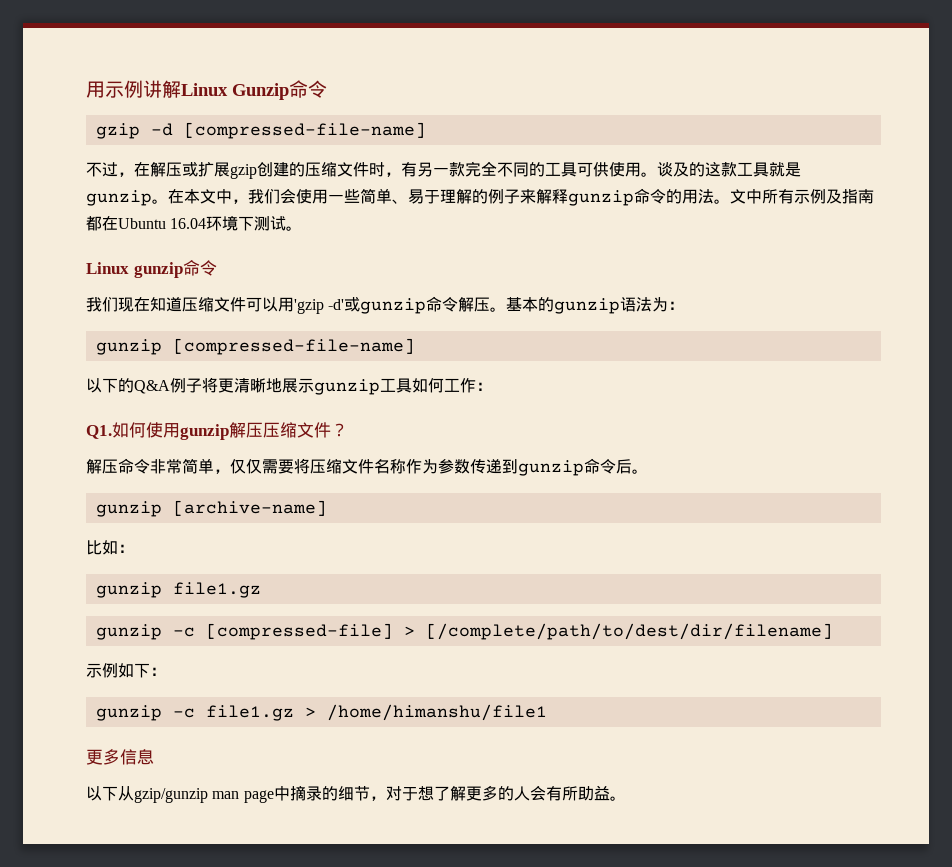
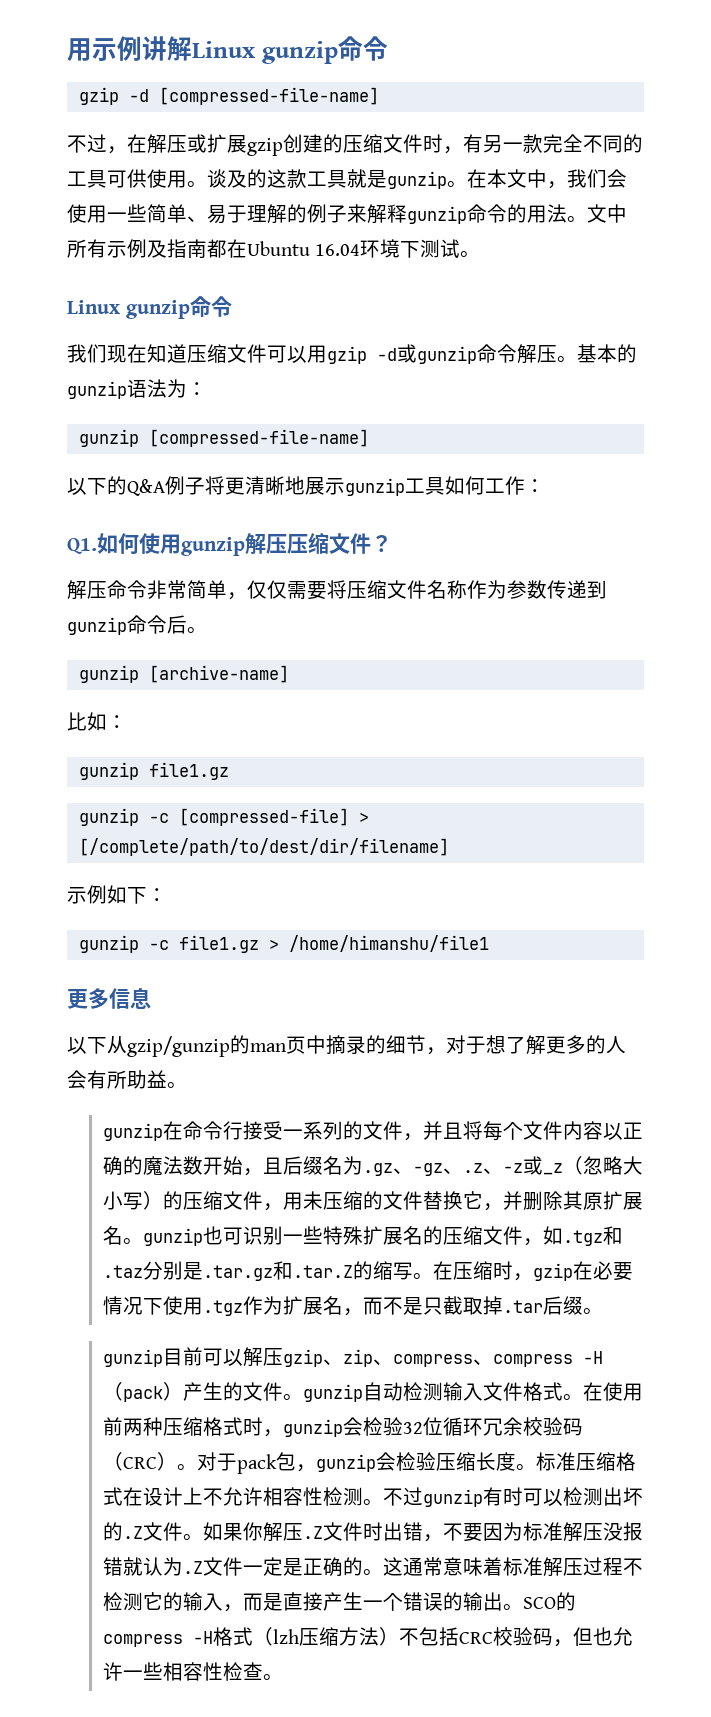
- 用示例讲解Linux Gunzip命令
+ 用示例讲解Linux gunzip命令
- 我们现在知道压缩文件可以用'gzip -d'或gunzip命令解压。
+ 我们现在知道压缩文件可以用gzip -d或gunzip命令解压。
- 以下从gzip/gunzip man page中摘录的细节，对于想了解更多的人会有所助益。
+ 以下从gzip/gunzip的man页中摘录的细节，对于想了解更多的人会有所助益。
+ gunzip在命令行接受一系列的文件，并且将每个文件内容以正确的魔法数开始，且后缀名为.gz、-gz、.z、-z或_z（忽略大小写）的压缩文件，用未压缩的文件替换它，并删除其原扩展名。gunzip也可识别一些特殊扩展名的压缩文件，如.tgz和.taz分别是.tar.gz和.tar.Z的缩写。在压缩时，gzip在必要情况下使用.tgz作为扩展名，而不是只截取掉.tar后缀。
+ gunzip目前可以解压gzip、zip、compress、compress -H（pack）产生的文件。gunzip自动检测输入文件格式。在使用前两种压缩格式时，gunzip会检验32位循环冗余校验码（CRC）。对于pack包，gunzip会检验压缩长度。标准压缩格式在设计上不允许相容性检测。不过gunzip有时可以检测出坏的.Z文件。如果你解压.Z文件时出错，不要因为标准解压没报错就认为.Z文件一定是正确的。这通常意味着标准解压过程不检测它的输入，而是直接产生一个错误的输出。SCO的compress -H格式（lzh压缩方法）不包括CRC校验码，但也允许一些相容性检查。

